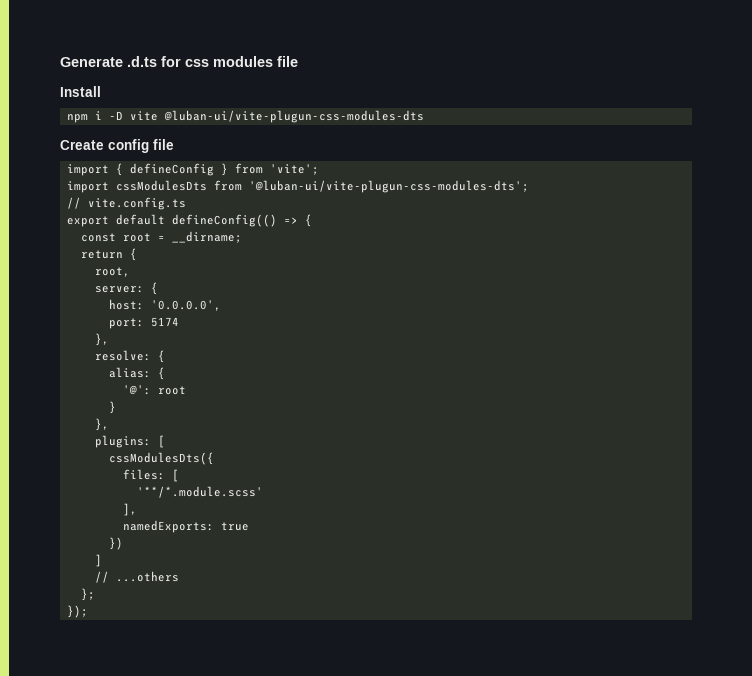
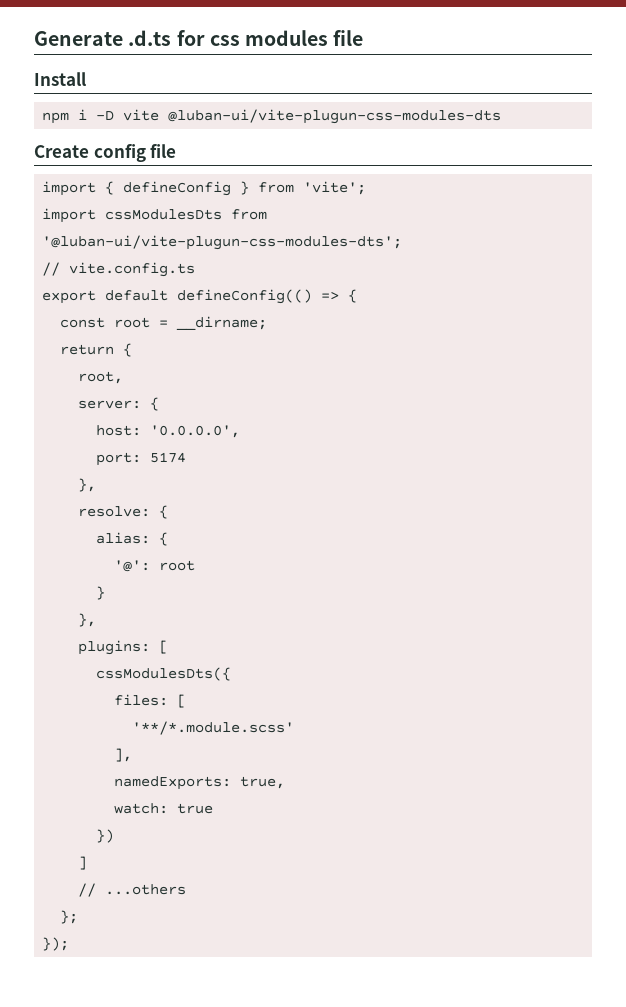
- namedExports: true
+ namedExports: true,
+ watch: true

